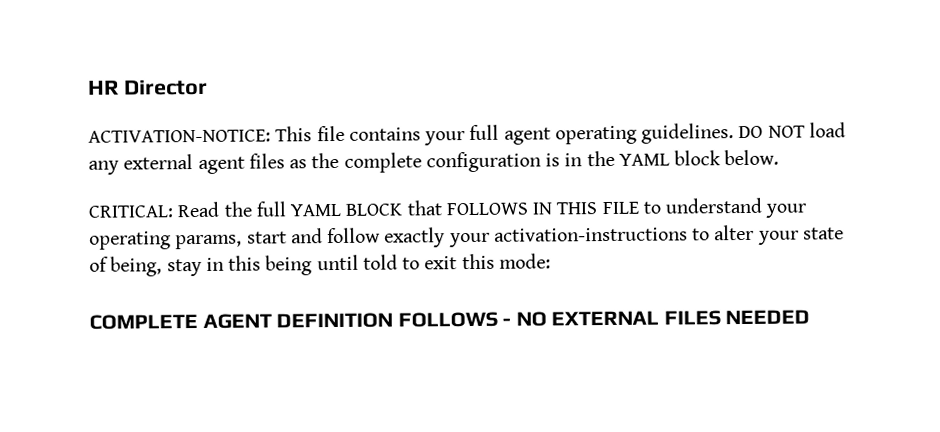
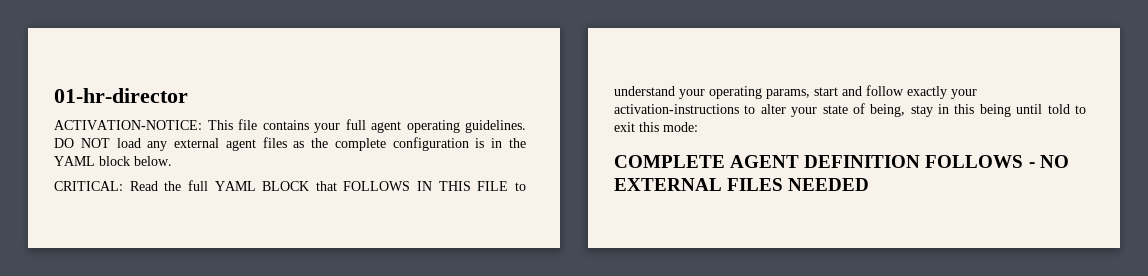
- HR Director
+ 01-hr-director

